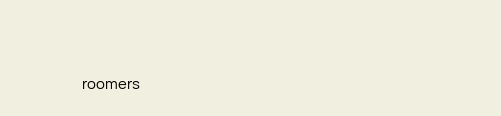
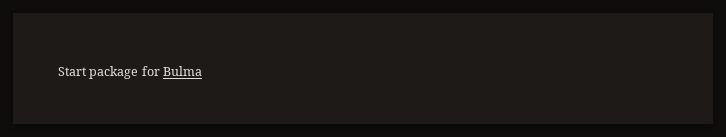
- roomers
+ Start package for Bulma

